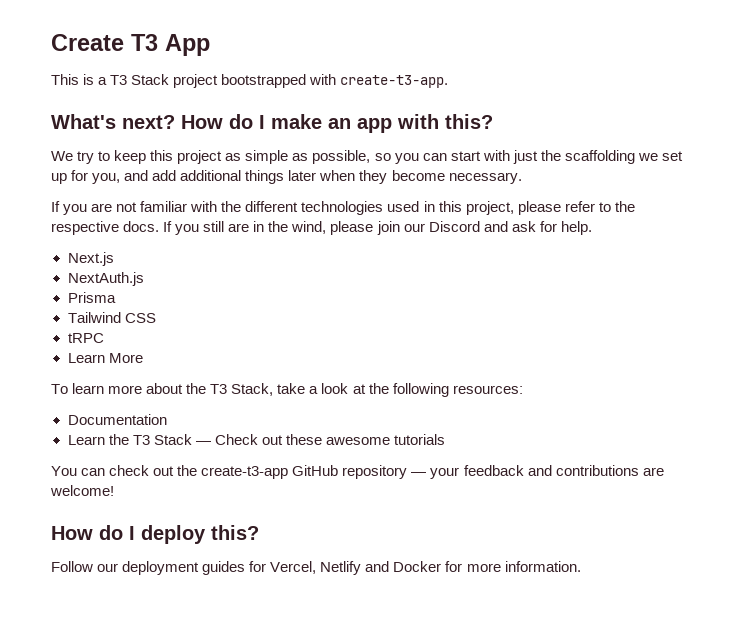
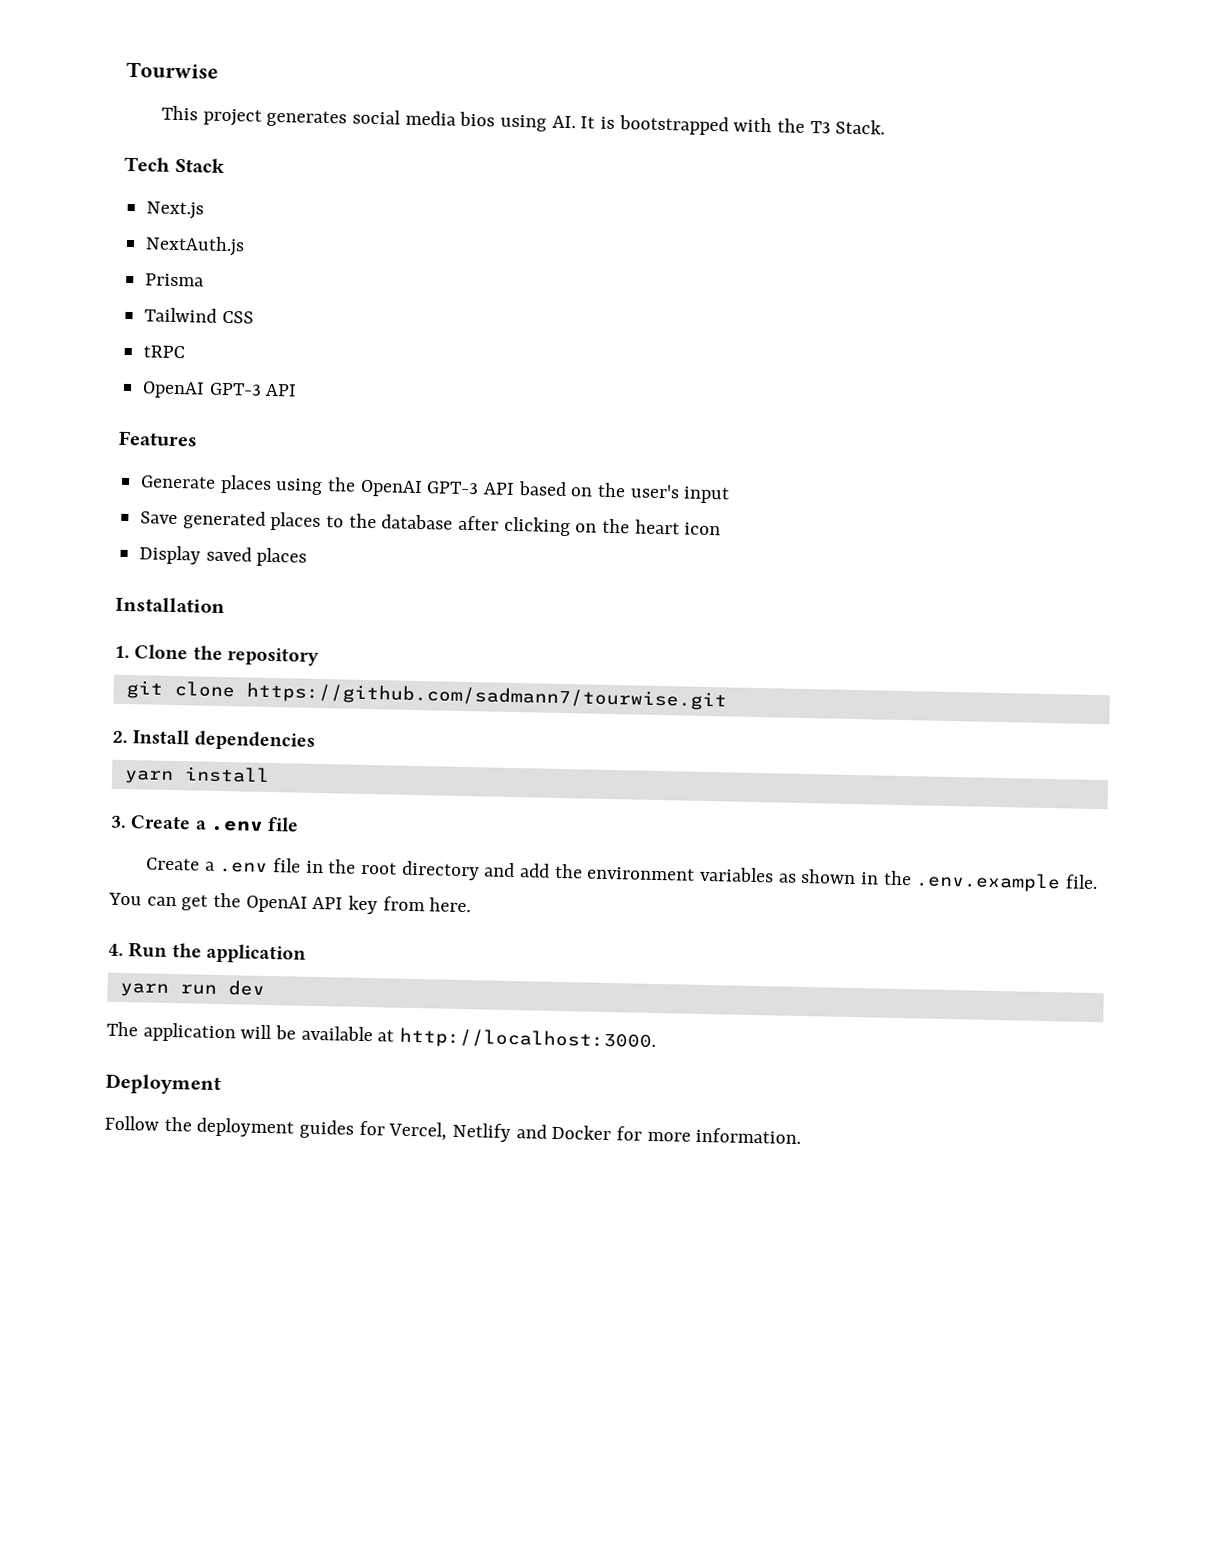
- Create T3 App
- This is a T3 Stack project bootstrapped with create-t3-app.
- What's next? How do I make an app with this?
- We try to keep this project as simple as possible, so you can start with just the scaffolding we set up for you, and add additional things later when they become necessary.
- If you are not familiar with the different technologies used in this project, please refer to the respective docs. If you still are in the wind, please join our Discord and ask for help.
+ Tourwise
+ This project generates social media bios using AI. It is bootstrapped with the T3 Stack.
+ Tech Stack
  tRPC
- Learn More
- To learn more about the T3 Stack, take a look at the following resources:
- Documentation
- Learn the T3 Stack — Check out these awesome tutorials
- You can check out the create-t3-app GitHub repository — your feedback and contributions are welcome!
- How do I deploy this?
+ OpenAI GPT-3 API
+ Features
+ Generate places using the OpenAI GPT-3 API based on the user's input
+ Save generated places to the database after clicking on the heart icon
+ Display saved places
+ Installation
+ 1. Clone the repository
+ git clone https://github.com/sadmann7/tourwise.git
+ 2. Install dependencies
+ yarn install
+ 3. Create a .env file
+ Create a .env file in the root directory and add the environment variables as shown in the .env.example file. You can get the OpenAI API key from here.
+ 4. Run the application
+ yarn run dev
+ The application will be available at http://localhost:3000.
+ Deployment
- Follow our deployment guides for Vercel, Netlify and Docker for more information.
+ Follow the deployment guides for Vercel, Netlify and Docker for more information.

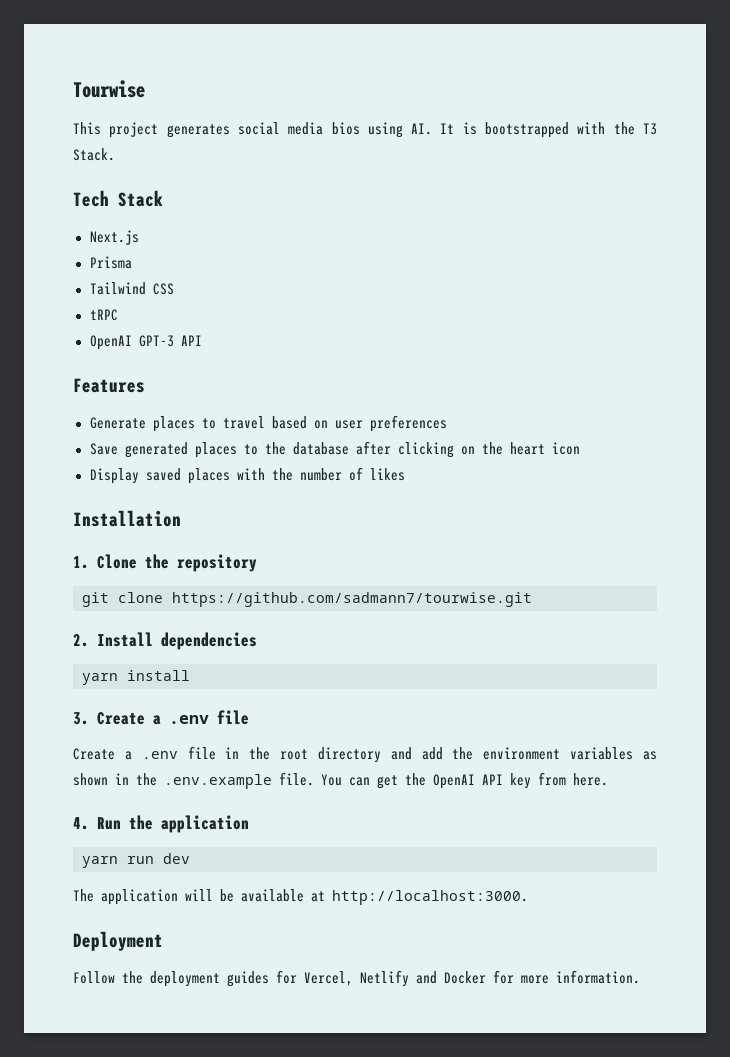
- NextAuth.js
- Generate places using the OpenAI GPT-3 API based on the user's input
+ Generate places to travel based on user preferences
- Display saved places
+ Display saved places with the number of likes

